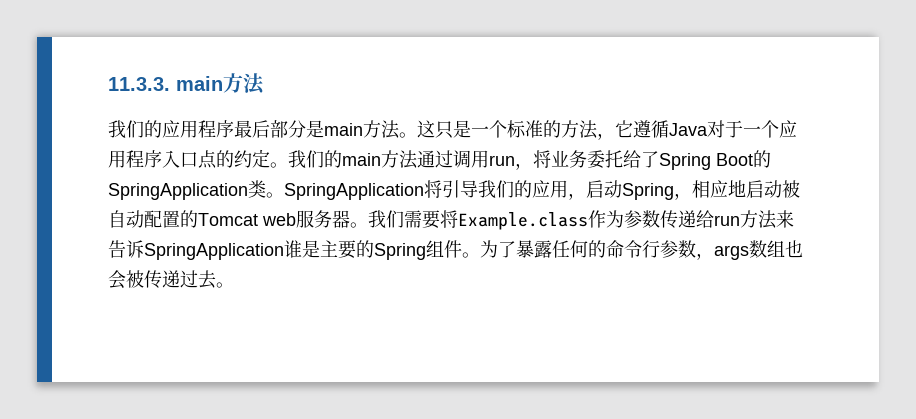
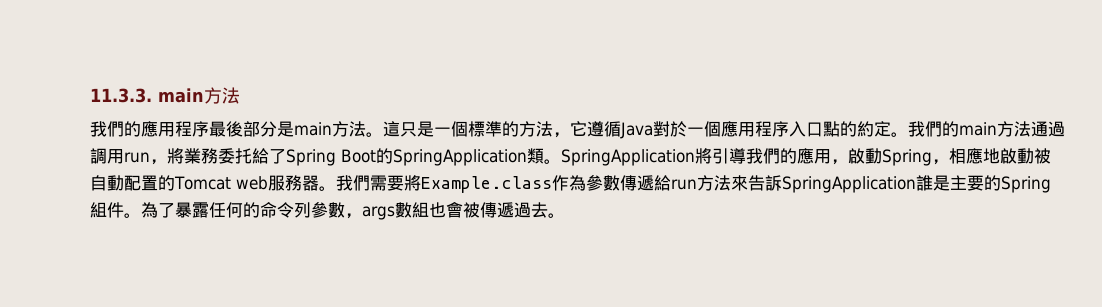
- 我们的应用程序最后部分是main方法。
+ 我們的應用程序最後部分是main方法。
- 这只是一个标准的方法，它遵循Java对于一个应用程序入口点的约定。我们的main方法通过调用run，将业务委托给了Spring Boot的SpringApplication类。SpringApplication将引导我们的应用，启动Spring，相应地启动被自动配置的Tomcat web服务器。我们需要将Example.class作为参数传递给run方法来告诉SpringApplication谁是主要的Spring组件。为了暴露任何的命令行参数，args数组也会被传递过去。
+ 這只是一個標準的方法，它遵循Java對於一個應用程序入口點的約定。我們的main方法通過調用run，將業務委托給了Spring Boot的SpringApplication類。SpringApplication將引導我們的應用，啟動Spring，相應地啟動被自動配置的Tomcat web服務器。我們需要將Example.class作為參數傳遞給run方法來告訴SpringApplication誰是主要的Spring組件。為了暴露任何的命令列參數，args數組也會被傳遞過去。

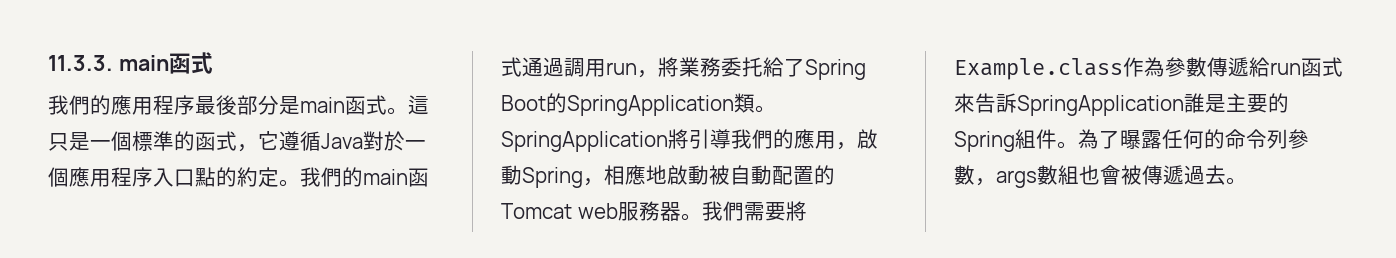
- 11.3.3. main方法
+ 11.3.3. main函式
- 我們的應用程序最後部分是main方法。
+ 我們的應用程序最後部分是main函式。
- 這只是一個標準的方法，它遵循Java對於一個應用程序入口點的約定。
+ 這只是一個標準的函式，它遵循Java對於一個應用程序入口點的約定。
- 我們的main方法通過調用run，將業務委托給了Spring Boot的SpringApplication類。
+ 我們的main函式通過調用run，將業務委托給了Spring Boot的SpringApplication類。
- 我們需要將Example.class作為參數傳遞給run方法來告訴SpringApplication誰是主要的Spring組件。
+ 我們需要將Example.class作為參數傳遞給run函式來告訴SpringApplication誰是主要的Spring組件。
- 為了暴露任何的命令列參數，args數組也會被傳遞過去。
+ 為了曝露任何的命令列參數，args數組也會被傳遞過去。

